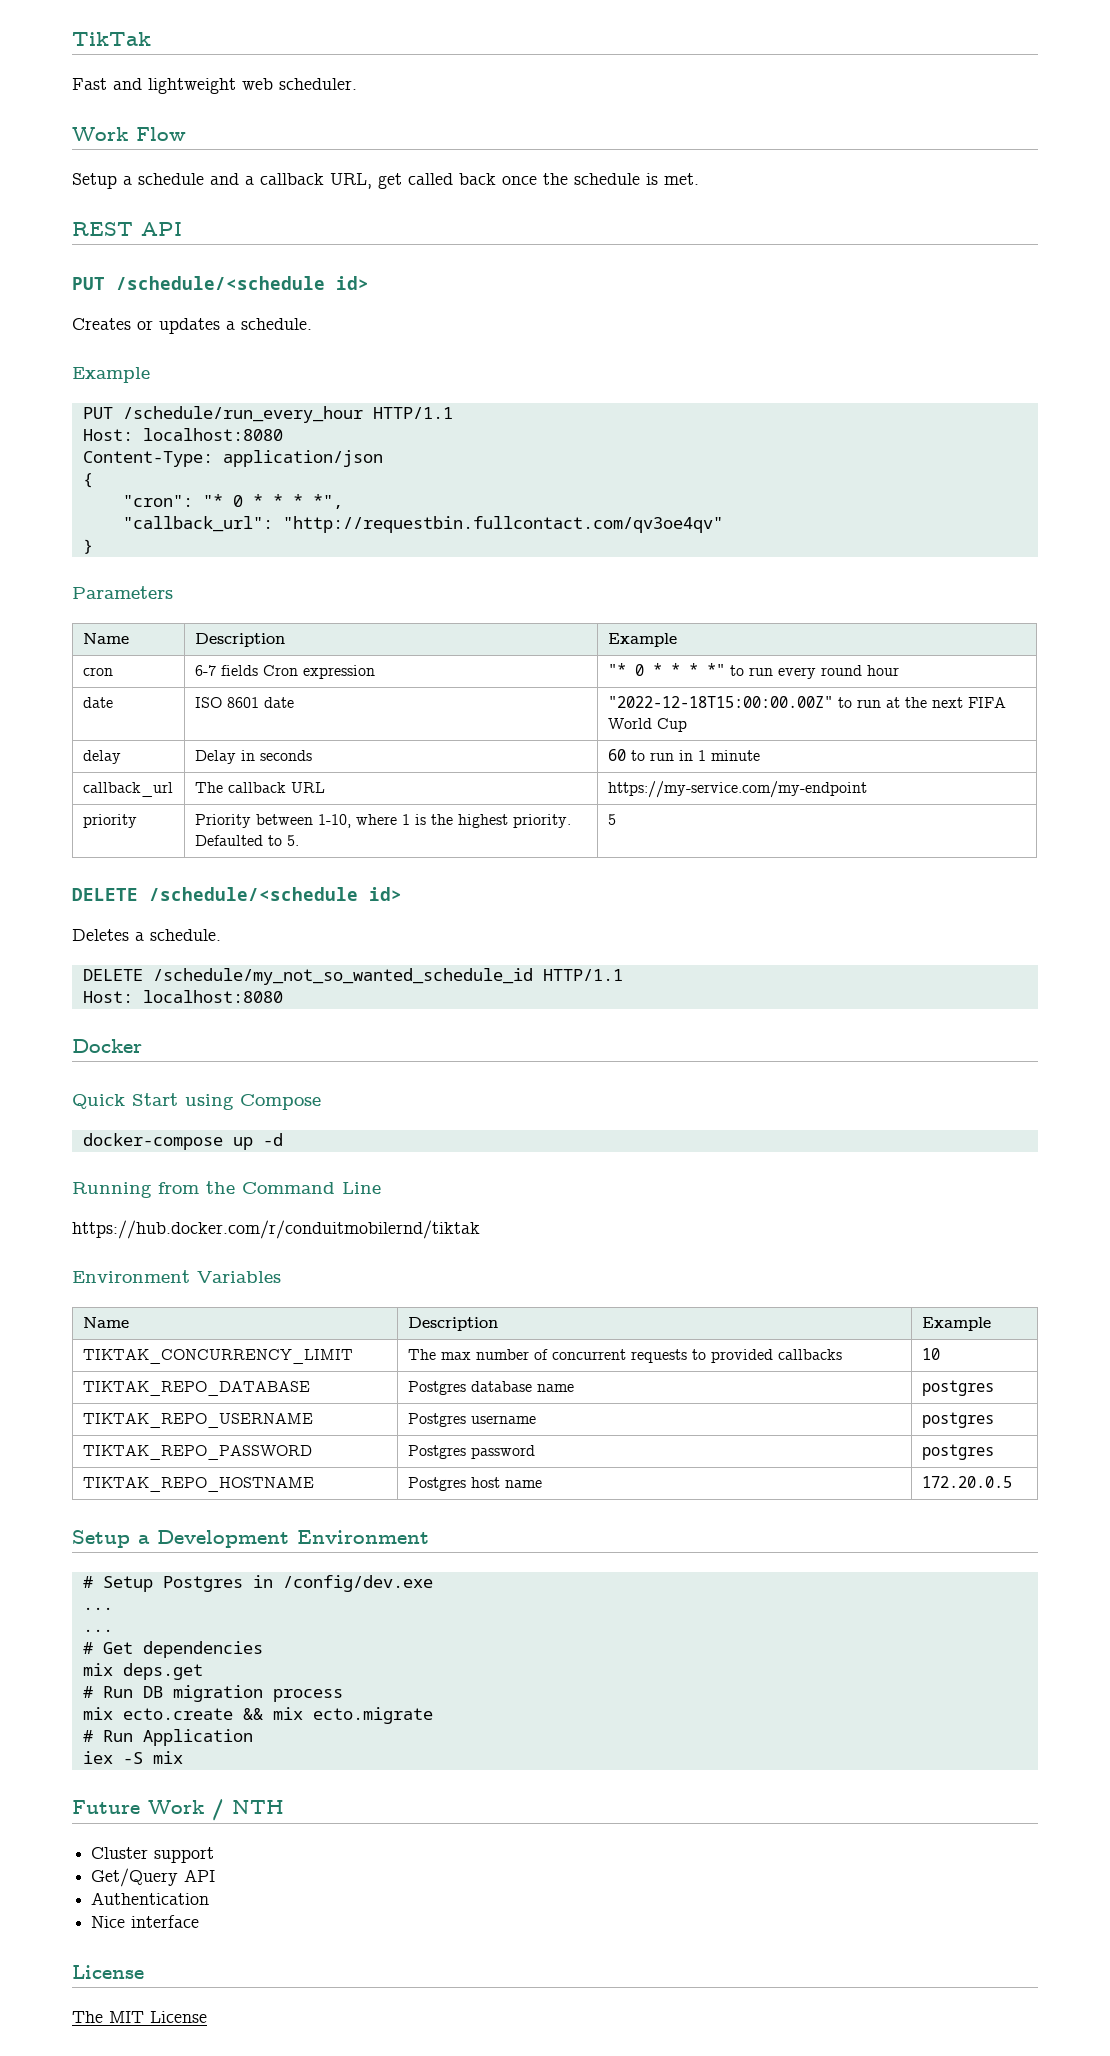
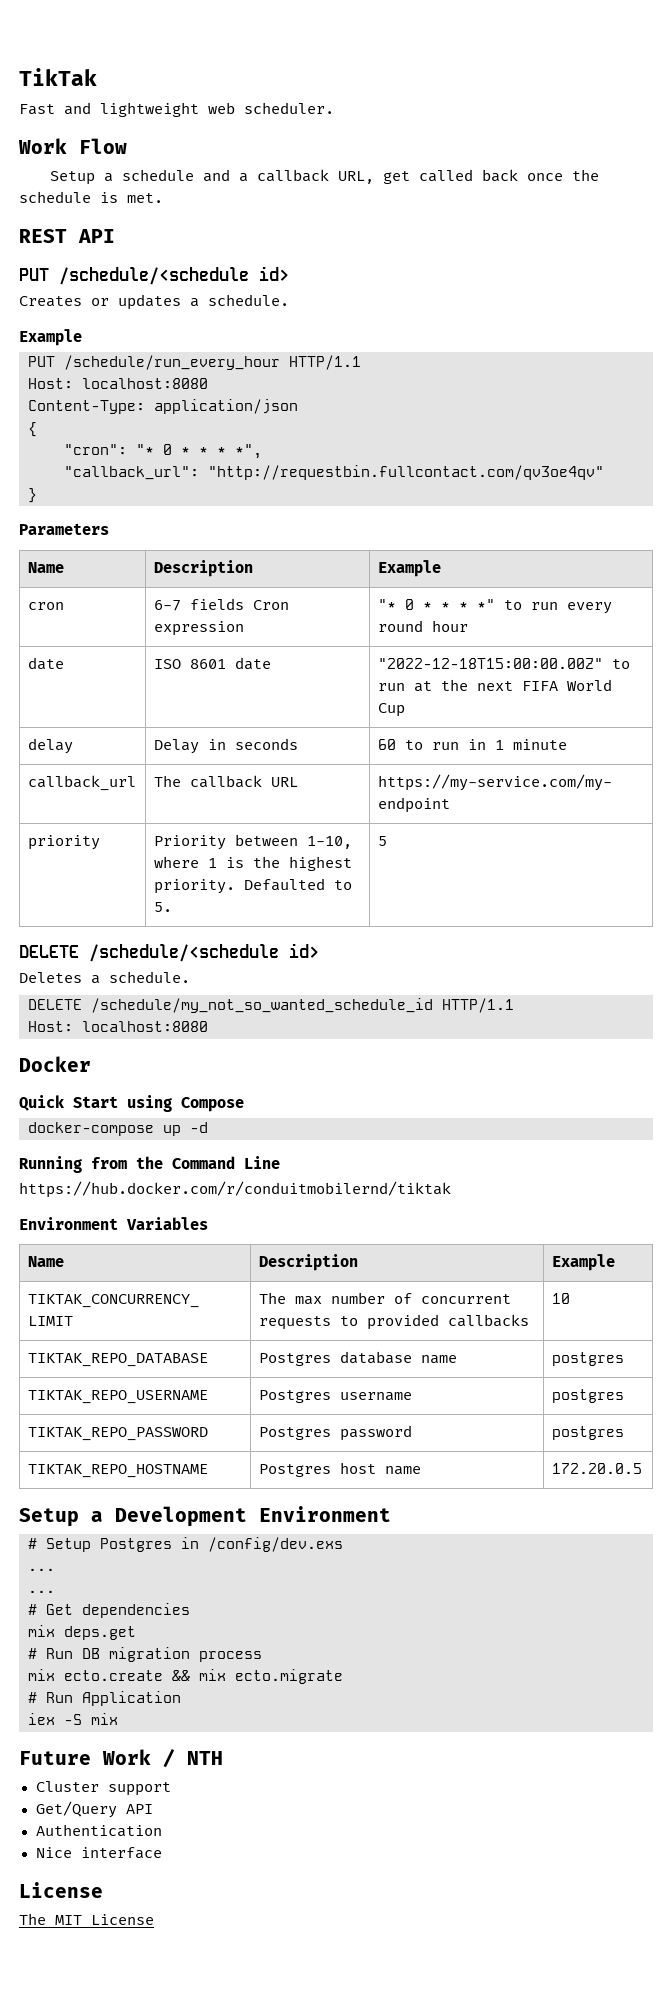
- # Setup Postgres in /config/dev.exe
+ # Setup Postgres in /config/dev.exs

